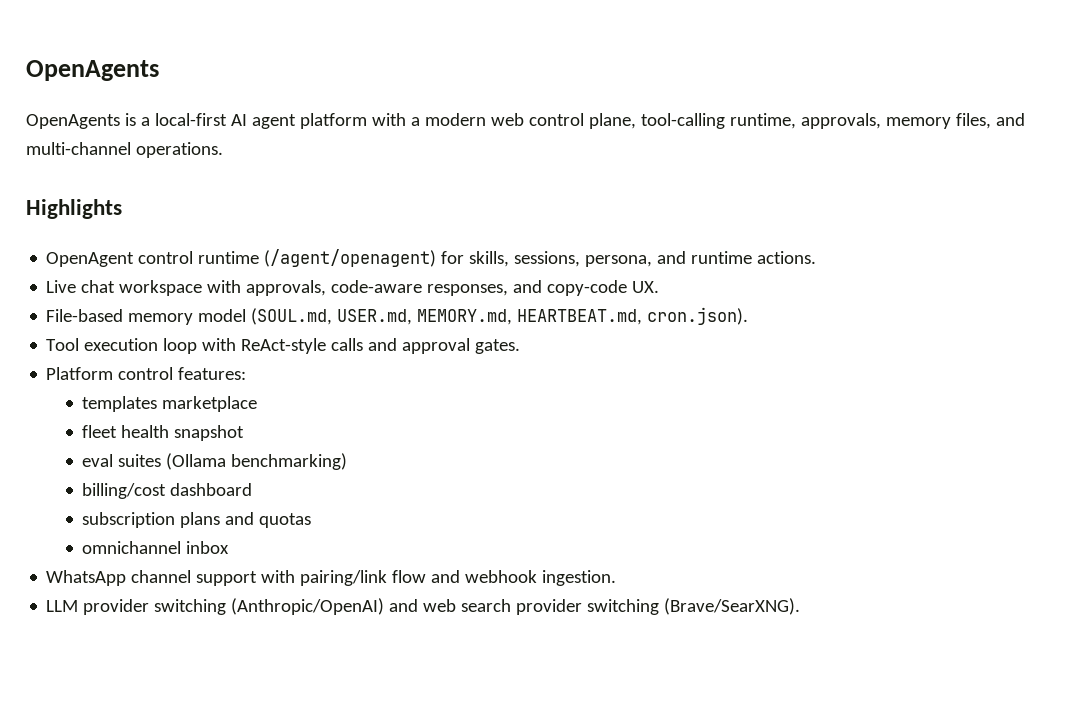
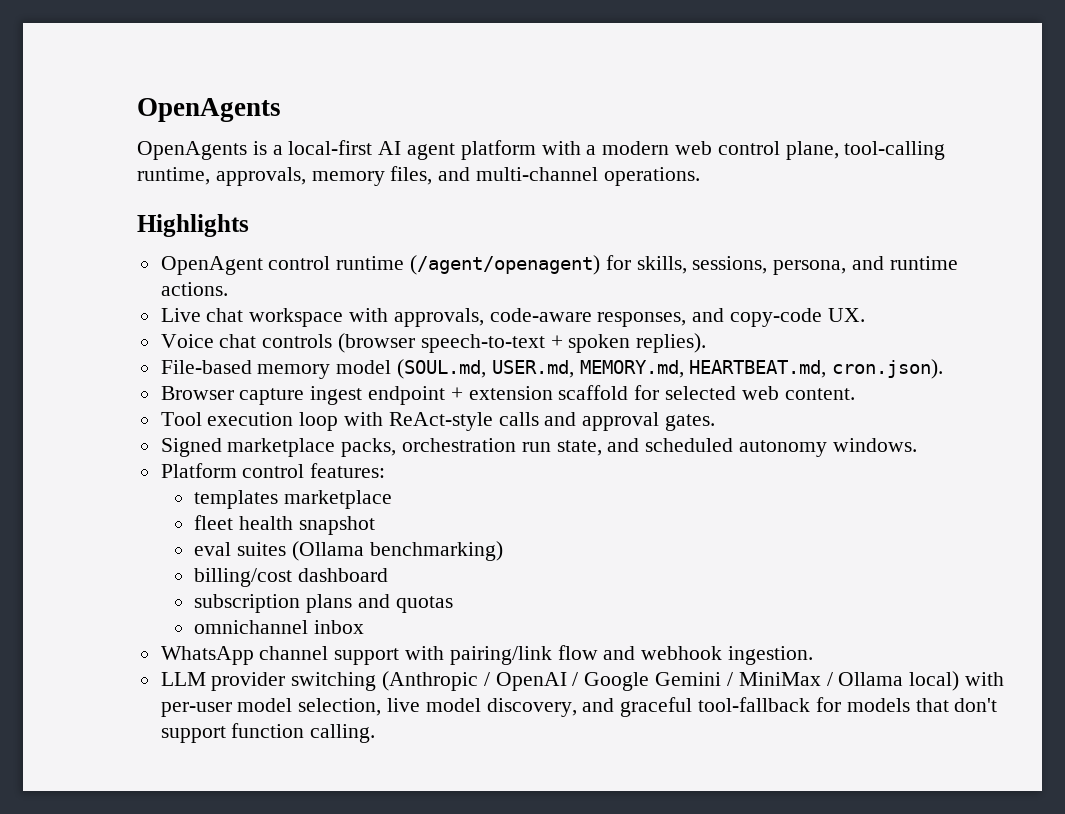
+ Voice chat controls (browser speech-to-text + spoken replies).
+ Browser capture ingest endpoint + extension scaffold for selected web content.
+ Signed marketplace packs, orchestration run state, and scheduled autonomy windows.
- LLM provider switching (Anthropic/OpenAI) and web search provider switching (Brave/SearXNG).
+ LLM provider switching (Anthropic / OpenAI / Google Gemini / MiniMax / Ollama local) with per-user model selection, live model discovery, and graceful tool-fallback for models that don't support function calling.

